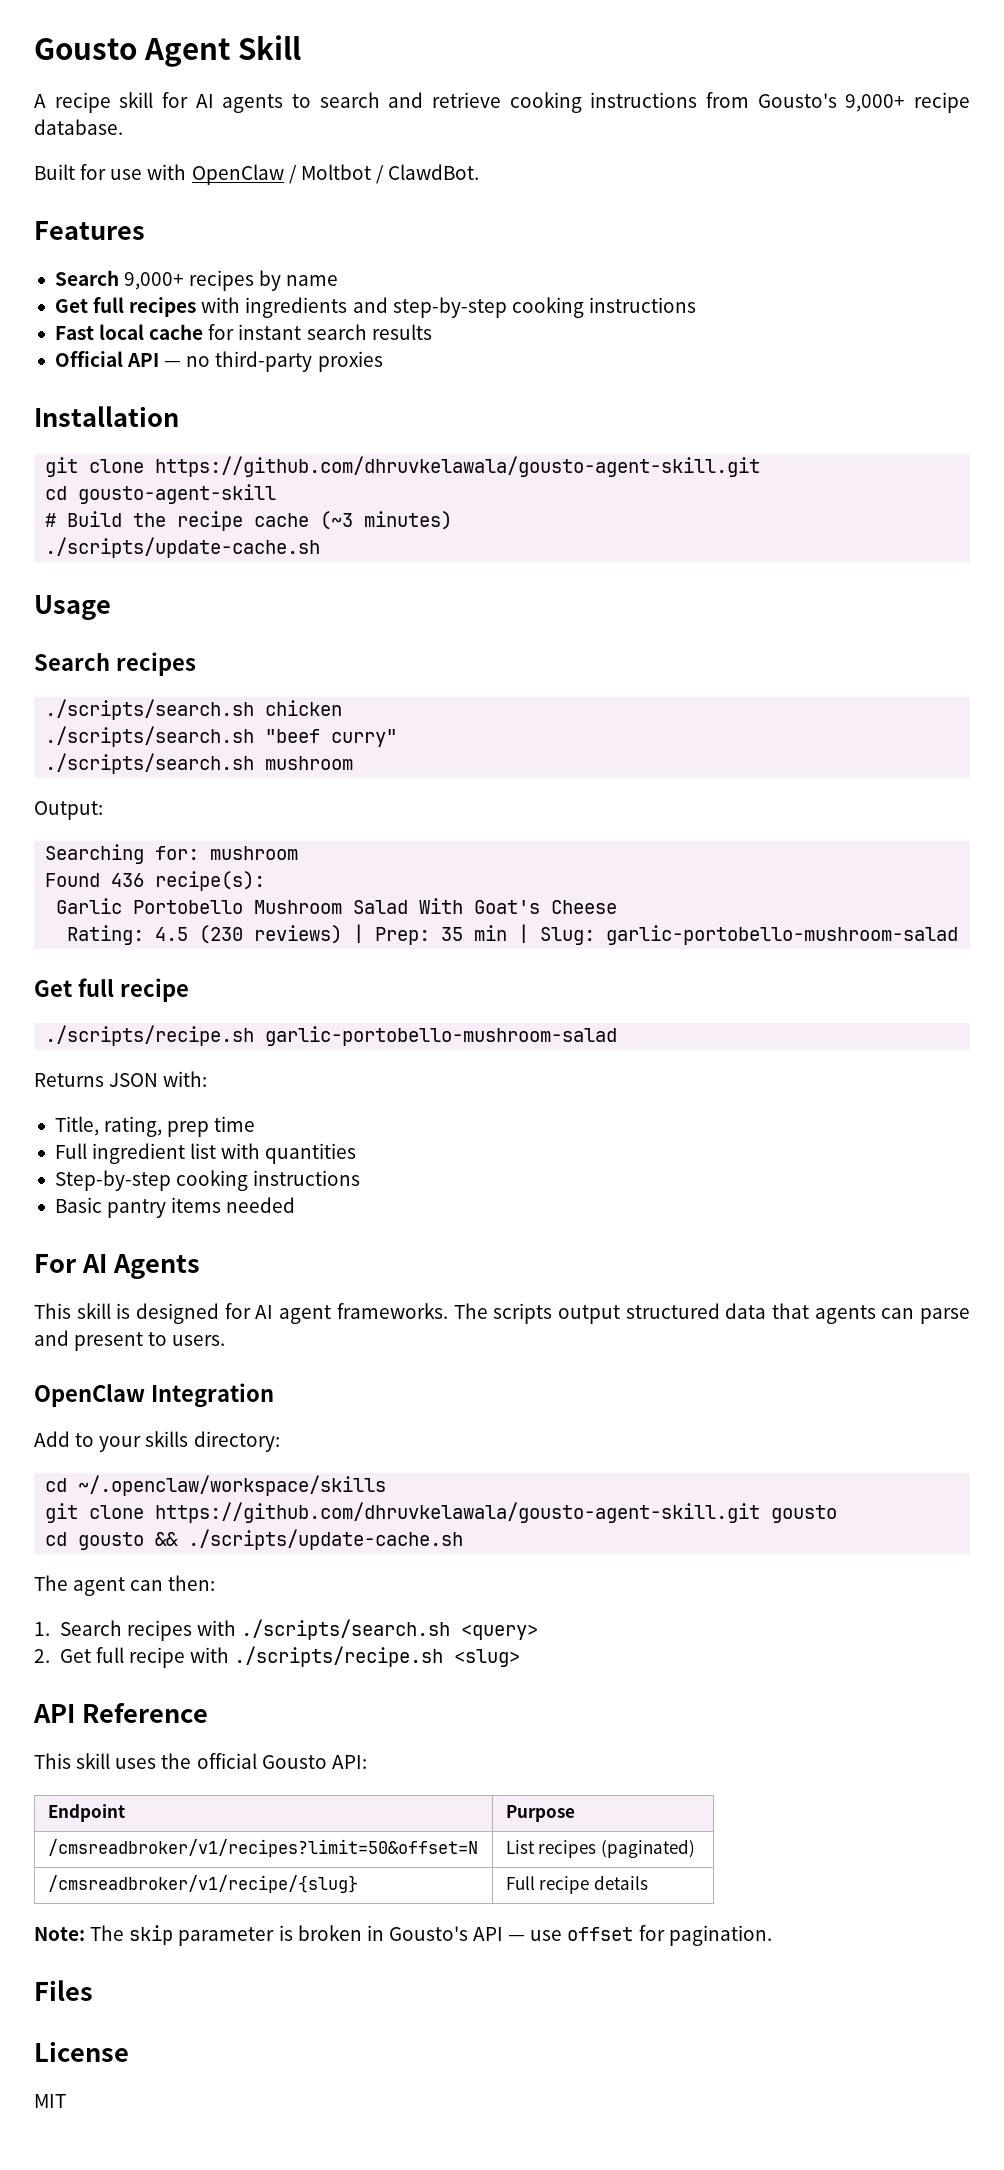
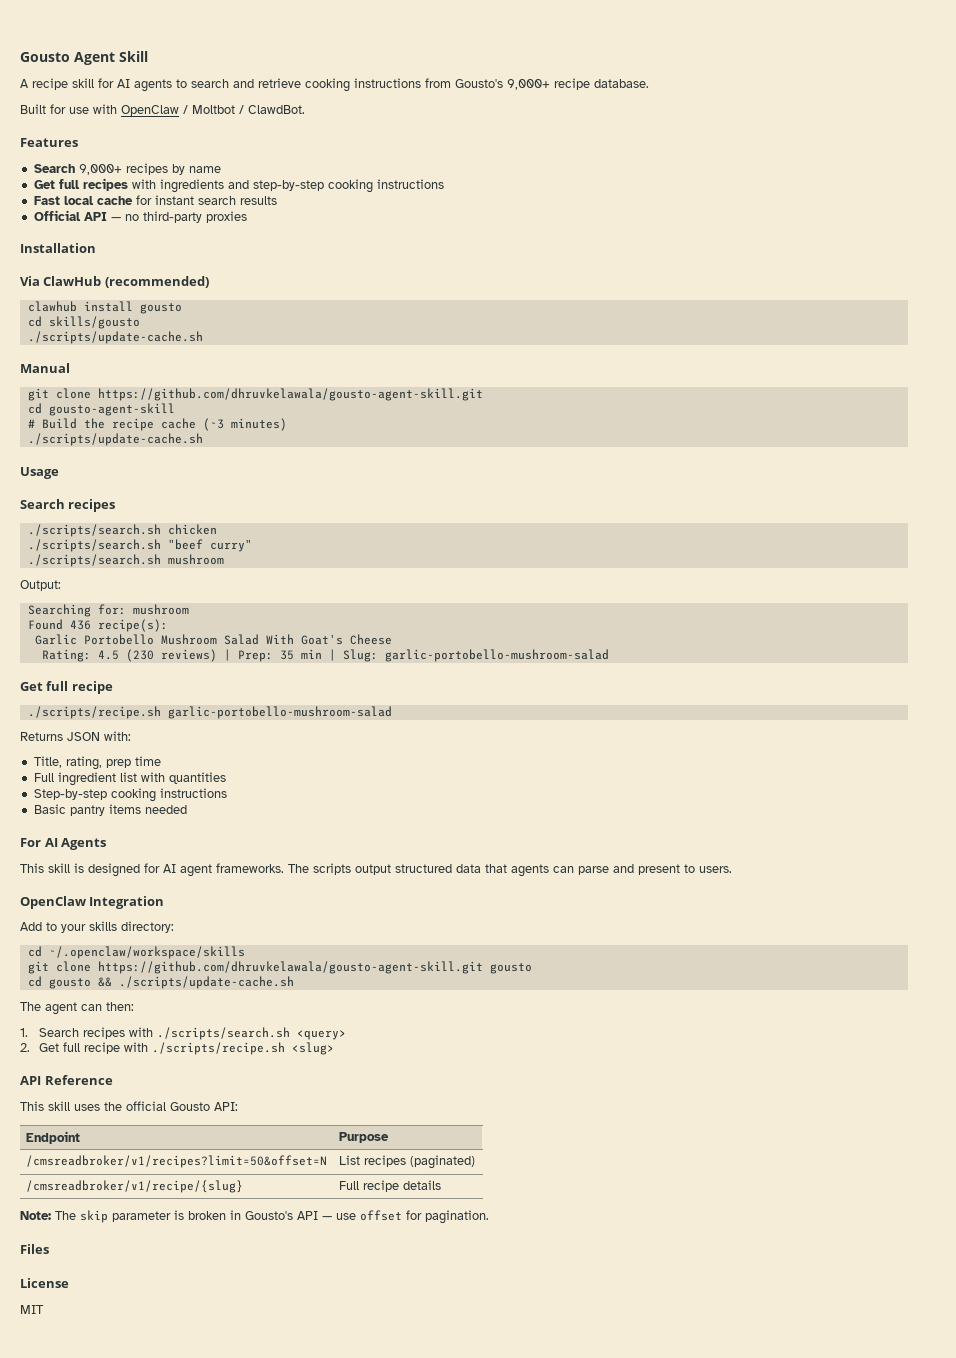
+ Via ClawHub (recommended)
+ clawhub install gousto
+ cd skills/gousto
+ ./scripts/update-cache.sh
+ Manual

